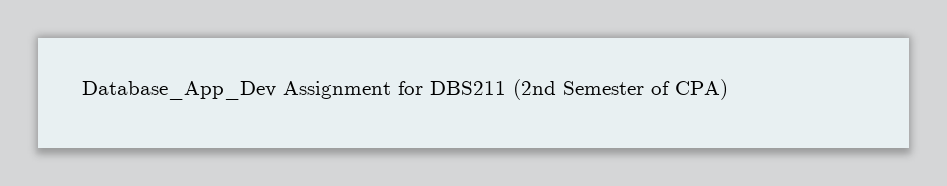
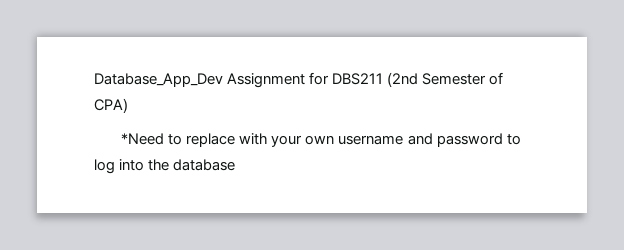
+ *Need to replace with your own username and password to log into the database

